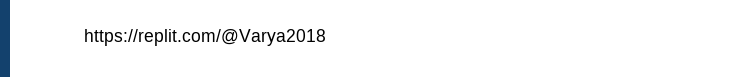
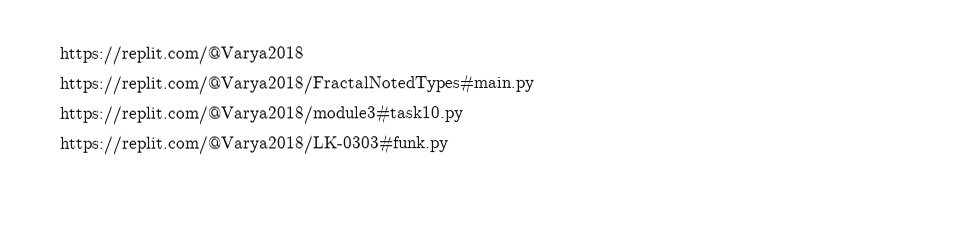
+ https://replit.com/@Varya2018/FractalNotedTypes#main.py
+ https://replit.com/@Varya2018/module3#task10.py
+ https://replit.com/@Varya2018/LK-0303#funk.py

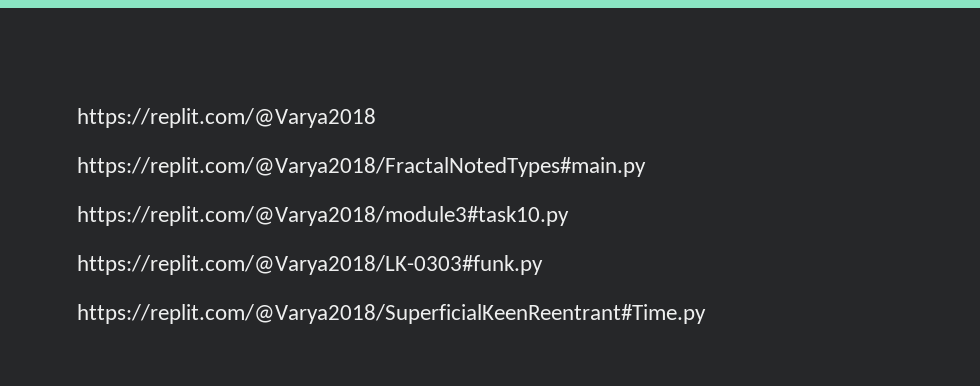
+ https://replit.com/@Varya2018/SuperficialKeenReentrant#Time.py

